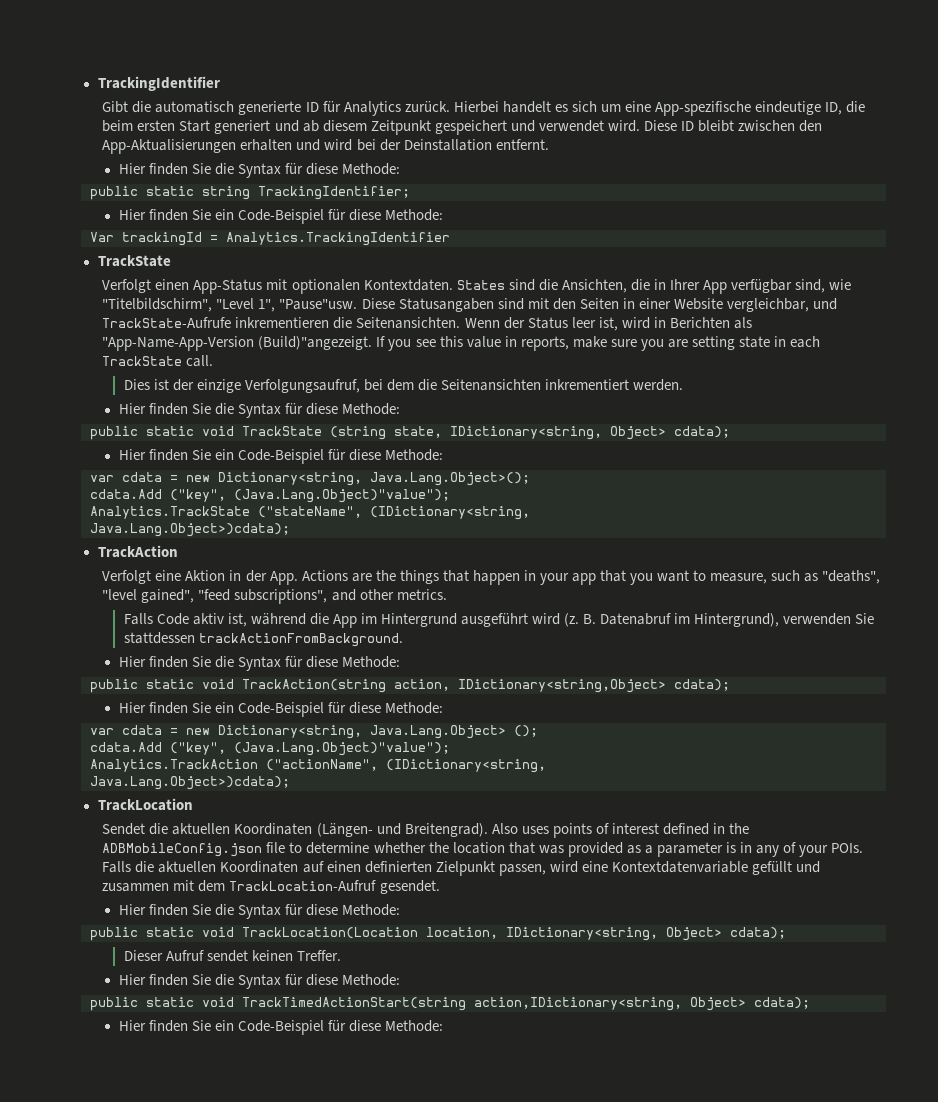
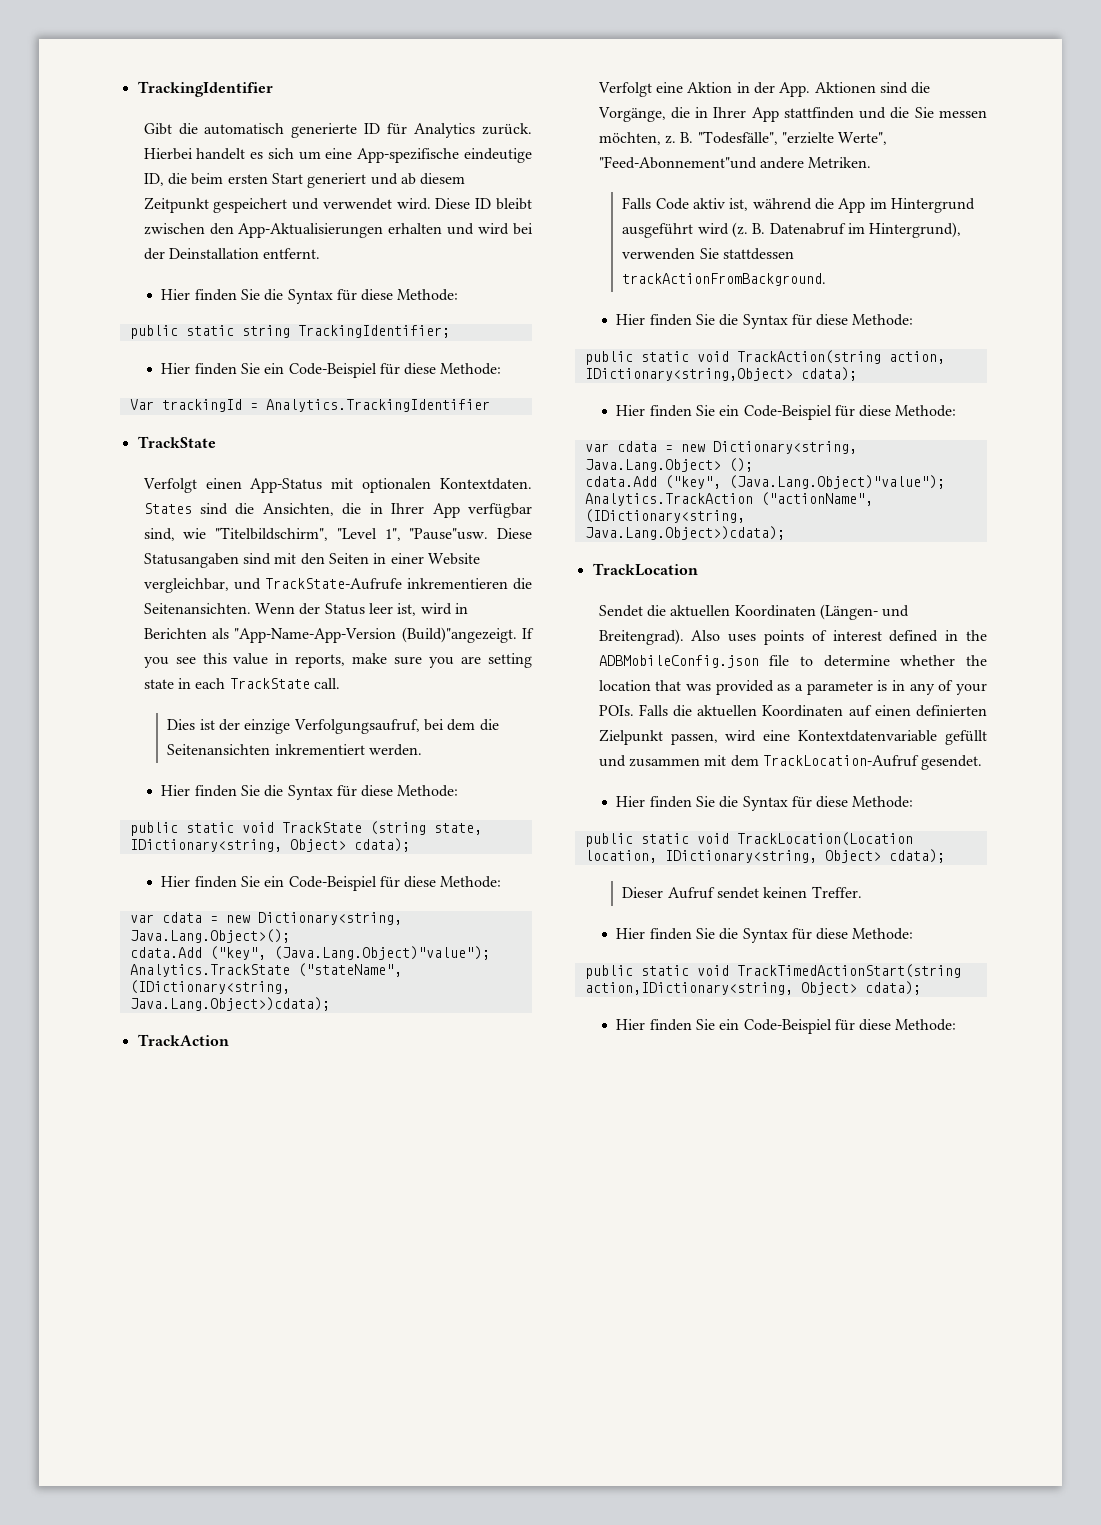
- Verfolgt eine Aktion in der App. Actions are the things that happen in your app that you want to measure, such as "deaths", "level gained", "feed subscriptions", and other metrics.
+ Verfolgt eine Aktion in der App. Aktionen sind die Vorgänge, die in Ihrer App stattfinden und die Sie messen möchten, z. B. "Todesfälle", "erzielte Werte", "Feed-Abonnement"und andere Metriken.

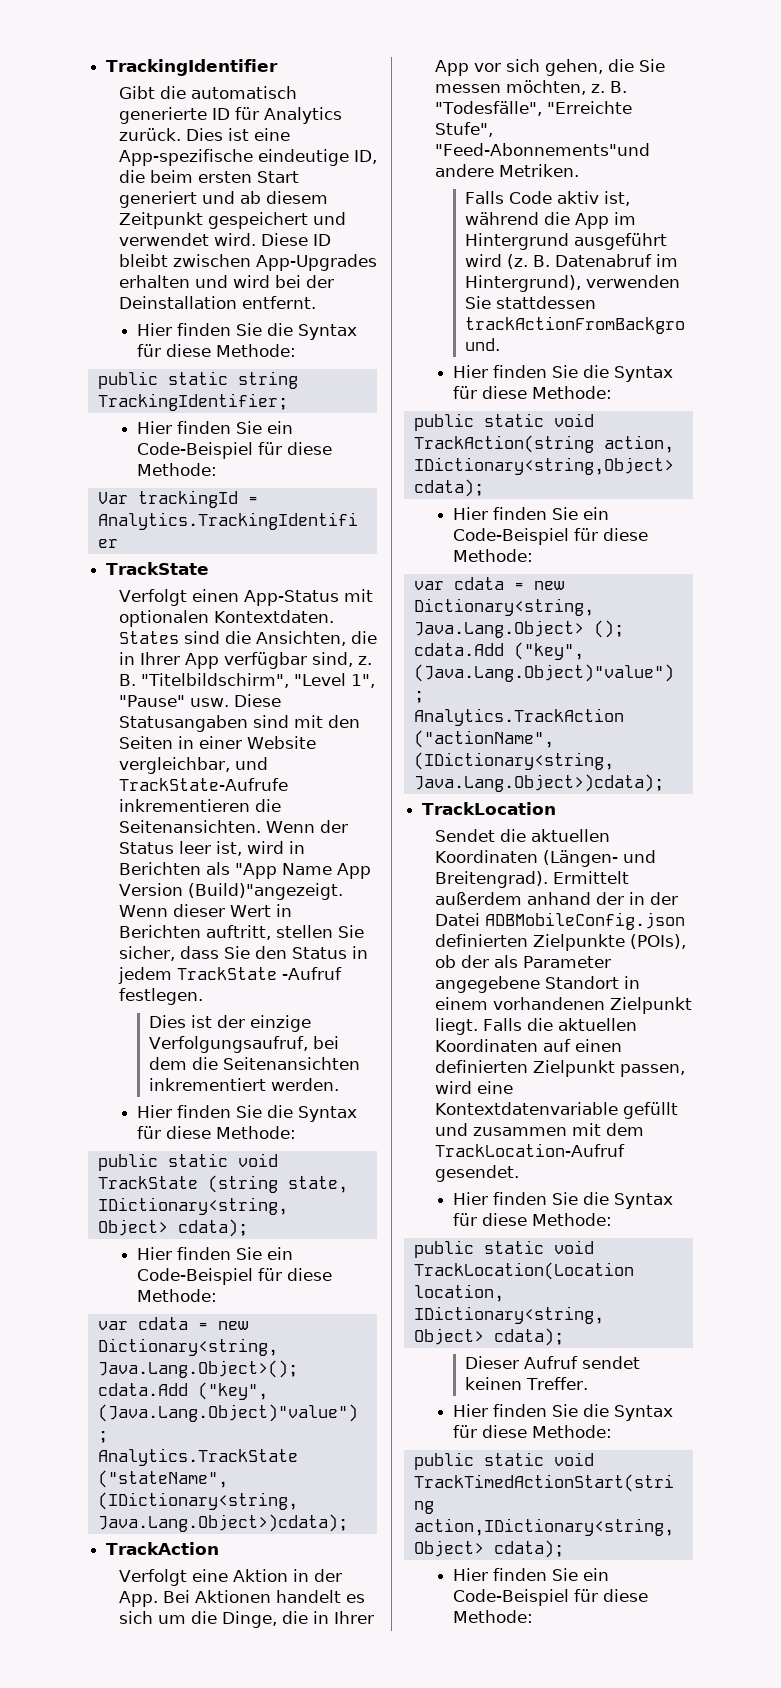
- Hierbei handelt es sich um eine App-spezifische eindeutige ID, die beim ersten Start generiert und ab diesem Zeitpunkt gespeichert und verwendet wird.
+ Dies ist eine App-spezifische eindeutige ID, die beim ersten Start generiert und ab diesem Zeitpunkt gespeichert und verwendet wird.
- Diese ID bleibt zwischen den App-Aktualisierungen erhalten und wird bei der Deinstallation entfernt.
+ Diese ID bleibt zwischen App-Upgrades erhalten und wird bei der Deinstallation entfernt.
- States sind die Ansichten, die in Ihrer App verfügbar sind, wie "Titelbildschirm", "Level 1", "Pause"usw. Diese Statusangaben sind mit den Seiten in einer Website vergleichbar, und TrackState-Aufrufe inkrementieren die Seitenansichten.
+ States sind die Ansichten, die in Ihrer App verfügbar sind, z. B. "Titelbildschirm", "Level 1", "Pause" usw. Diese Statusangaben sind mit den Seiten in einer Website vergleichbar, und TrackState-Aufrufe inkrementieren die Seitenansichten.
- Wenn der Status leer ist, wird in Berichten als "App-Name-App-Version (Build)"angezeigt. If you see this value in reports, make sure you are setting state in each TrackState call.
+ Wenn der Status leer ist, wird in Berichten als "App Name App Version (Build)"angezeigt. Wenn dieser Wert in Berichten auftritt, stellen Sie sicher, dass Sie den Status in jedem TrackState -Aufruf festlegen.
- Verfolgt eine Aktion in der App. Aktionen sind die Vorgänge, die in Ihrer App stattfinden und die Sie messen möchten, z.
+ Verfolgt eine Aktion in der App. Bei Aktionen handelt es sich um die Dinge, die in Ihrer App vor sich gehen, die Sie messen möchten, z.
- B. "Todesfälle", "erzielte Werte", "Feed-Abonnement"und andere Metriken.
+ B. "Todesfälle", "Erreichte Stufe", "Feed-Abonnements"und andere Metriken.
- Also uses points of interest defined in the ADBMobileConfig.json file to determine whether the location that was provided as a parameter is in any of your POIs.
+ Ermittelt außerdem anhand der in der Datei ADBMobileConfig.json definierten Zielpunkte (POIs), ob der als Parameter angegebene Standort in einem vorhandenen Zielpunkt liegt.

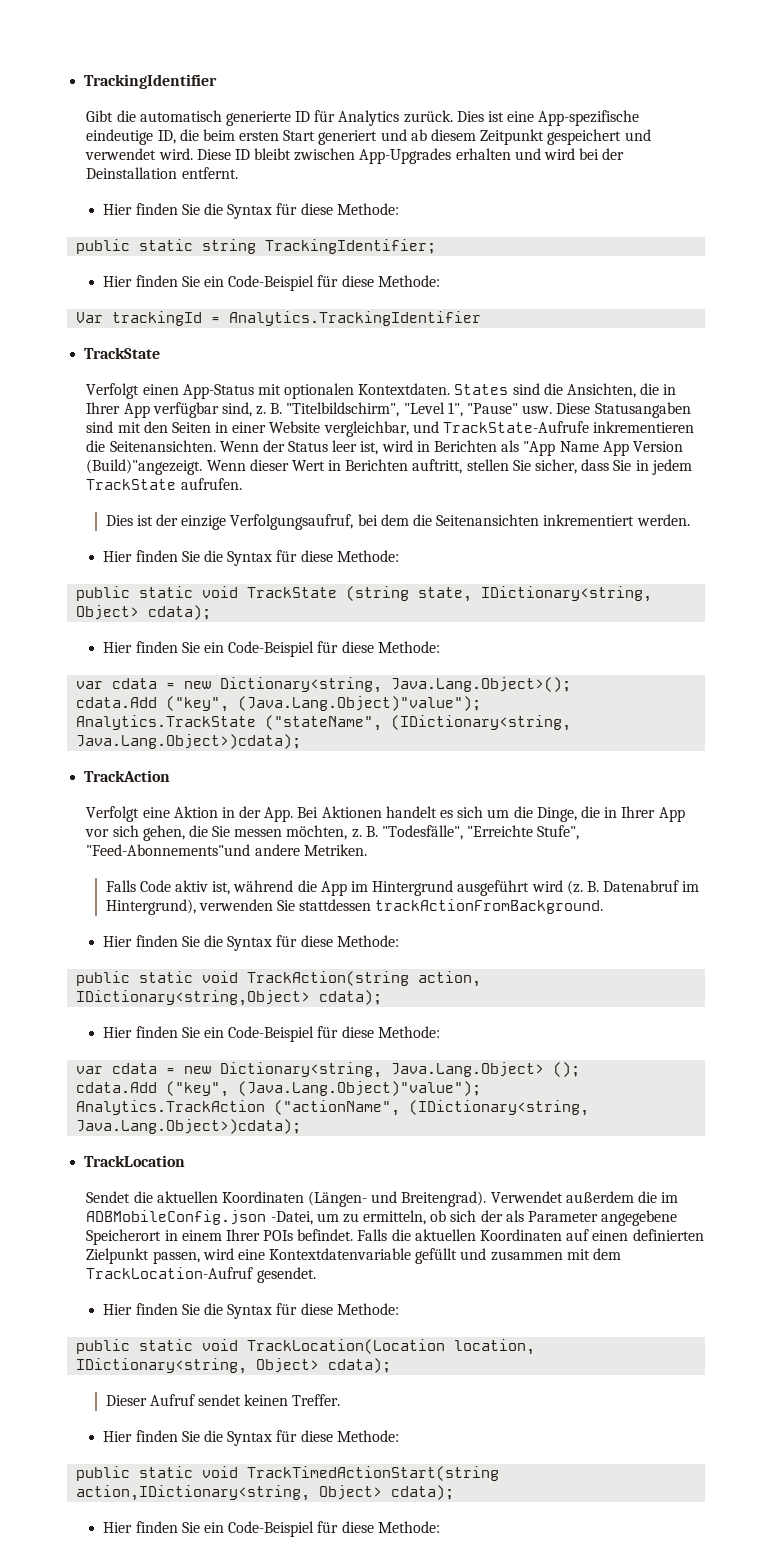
- Wenn dieser Wert in Berichten auftritt, stellen Sie sicher, dass Sie den Status in jedem TrackState -Aufruf festlegen.
+ Wenn dieser Wert in Berichten auftritt, stellen Sie sicher, dass Sie in jedem TrackState aufrufen.
- Ermittelt außerdem anhand der in der Datei ADBMobileConfig.json definierten Zielpunkte (POIs), ob der als Parameter angegebene Standort in einem vorhandenen Zielpunkt liegt.
+ Verwendet außerdem die im ADBMobileConfig.json -Datei, um zu ermitteln, ob sich der als Parameter angegebene Speicherort in einem Ihrer POIs befindet.

